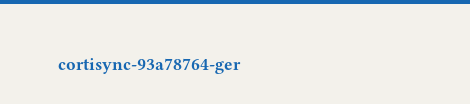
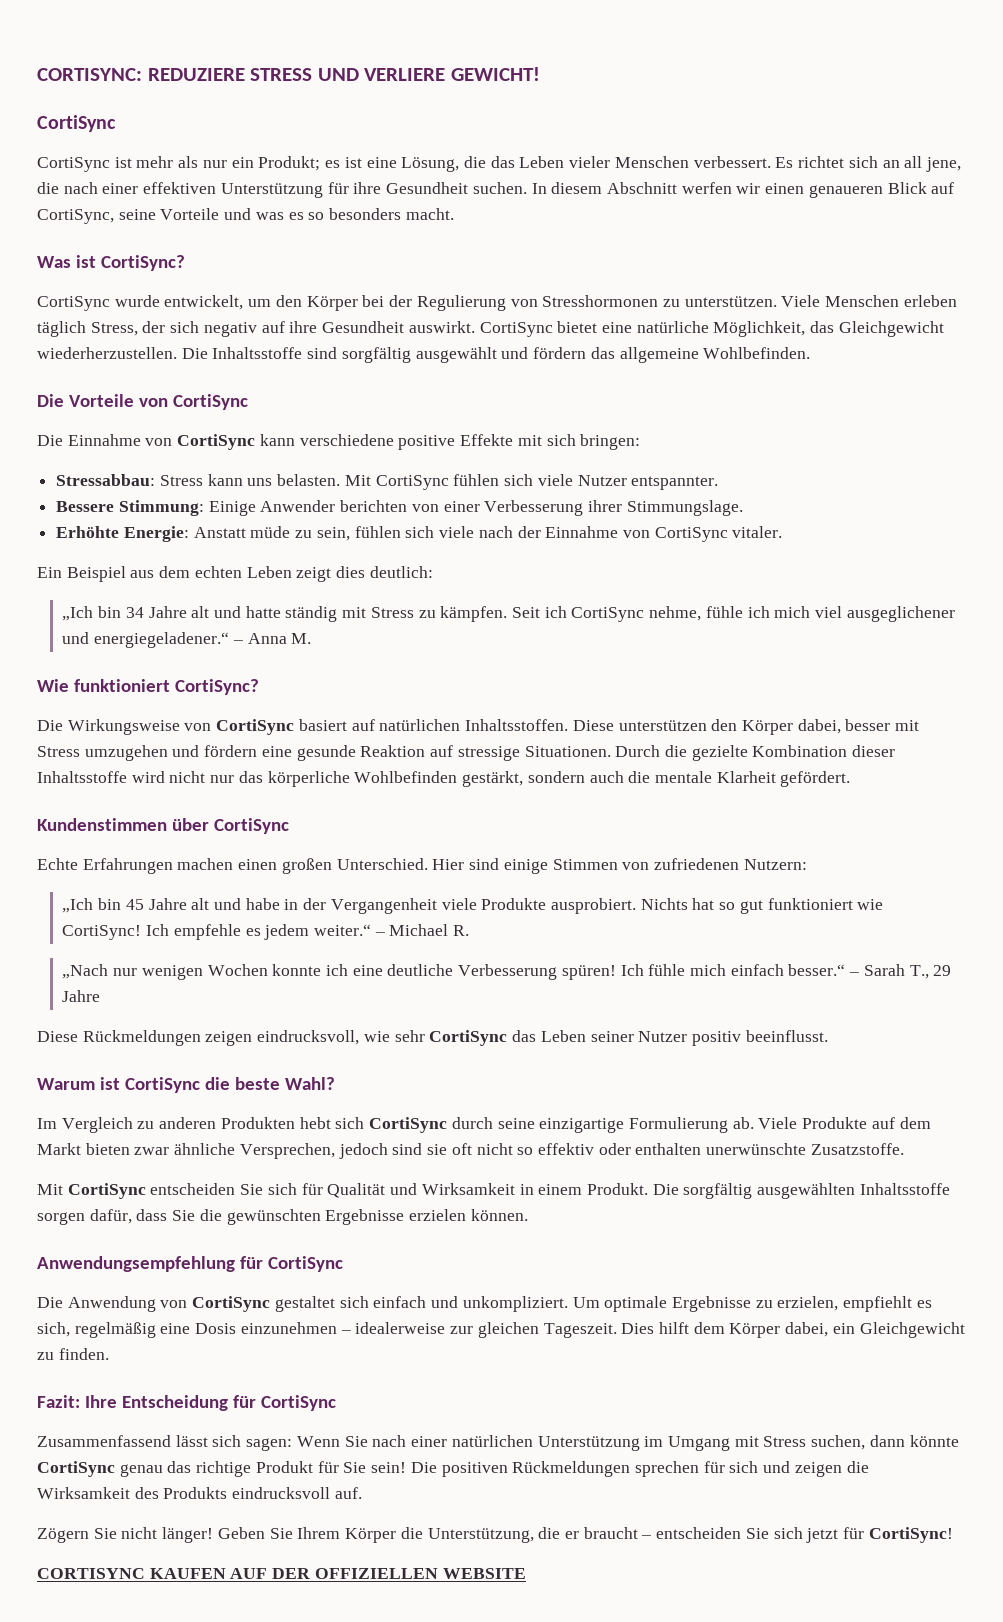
- cortisync-93a78764-ger
+ CORTISYNC: REDUZIERE STRESS UND VERLIERE GEWICHT!
+ CortiSync
+ CortiSync ist mehr als nur ein Produkt; es ist eine Lösung, die das Leben vieler Menschen verbessert. Es richtet sich an all jene, die nach einer effektiven Unterstützung für ihre Gesundheit suchen. In diesem Abschnitt werfen wir einen genaueren Blick auf CortiSync, seine Vorteile und was es so besonders macht.
+ Was ist CortiSync?
+ CortiSync wurde entwickelt, um den Körper bei der Regulierung von Stresshormonen zu unterstützen. Viele Menschen erleben täglich Stress, der sich negativ auf ihre Gesundheit auswirkt. CortiSync bietet eine natürliche Möglichkeit, das Gleichgewicht wiederherzustellen. Die Inhaltsstoffe sind sorgfältig ausgewählt und fördern das allgemeine Wohlbefinden.
+ Die Vorteile von CortiSync
+ Die Einnahme von CortiSync kann verschiedene positive Effekte mit sich bringen:
+ Stressabbau: Stress kann uns belasten. Mit CortiSync fühlen sich viele Nutzer entspannter.
+ Bessere Stimmung: Einige Anwender berichten von einer Verbesserung ihrer Stimmungslage.
+ Erhöhte Energie: Anstatt müde zu sein, fühlen sich viele nach der Einnahme von CortiSync vitaler.
+ Ein Beispiel aus dem echten Leben zeigt dies deutlich:
+ „Ich bin 34 Jahre alt und hatte ständig mit Stress zu kämpfen. Seit ich CortiSync nehme, fühle ich mich viel ausgeglichener und energiegeladener.“ – Anna M.
+ Wie funktioniert CortiSync?
+ Die Wirkungsweise von CortiSync basiert auf natürlichen Inhaltsstoffen. Diese unterstützen den Körper dabei, besser mit Stress umzugehen und fördern eine gesunde Reaktion auf stressige Situationen. Durch die gezielte Kombination dieser Inhaltsstoffe wird nicht nur das körperliche Wohlbefinden gestärkt, sondern auch die mentale Klarheit gefördert.
+ Kundenstimmen über CortiSync
+ Echte Erfahrungen machen einen großen Unterschied. Hier sind einige Stimmen von zufriedenen Nutzern:
+ „Ich bin 45 Jahre alt und habe in der Vergangenheit viele Produkte ausprobiert. Nichts hat so gut funktioniert wie CortiSync! Ich empfehle es jedem weiter.“ – Michael R.
+ „Nach nur wenigen Wochen konnte ich eine deutliche Verbesserung spüren! Ich fühle mich einfach besser.“ – Sarah T., 29 Jahre
+ Diese Rückmeldungen zeigen eindrucksvoll, wie sehr CortiSync das Leben seiner Nutzer positiv beeinflusst.
+ Warum ist CortiSync die beste Wahl?
+ Im Vergleich zu anderen Produkten hebt sich CortiSync durch seine einzigartige Formulierung ab. Viele Produkte auf dem Markt bieten zwar ähnliche Versprechen, jedoch sind sie oft nicht so effektiv oder enthalten unerwünschte Zusatzstoffe.
+ Mit CortiSync entscheiden Sie sich für Qualität und Wirksamkeit in einem Produkt. Die sorgfältig ausgewählten Inhaltsstoffe sorgen dafür, dass Sie die gewünschten Ergebnisse erzielen können.
+ Anwendungsempfehlung für CortiSync
+ Die Anwendung von CortiSync gestaltet sich einfach und unkompliziert. Um optimale Ergebnisse zu erzielen, empfiehlt es sich, regelmäßig eine Dosis einzunehmen – idealerweise zur gleichen Tageszeit. Dies hilft dem Körper dabei, ein Gleichgewicht zu finden.
+ Fazit: Ihre Entscheidung für CortiSync
+ Zusammenfassend lässt sich sagen: Wenn Sie nach einer natürlichen Unterstützung im Umgang mit Stress suchen, dann könnte CortiSync genau das richtige Produkt für Sie sein! Die positiven Rückmeldungen sprechen für sich und zeigen die Wirksamkeit des Produkts eindrucksvoll auf.
+ Zögern Sie nicht länger! Geben Sie Ihrem Körper die Unterstützung, die er braucht – entscheiden Sie sich jetzt für CortiSync!
+ CORTISYNC KAUFEN AUF DER OFFIZIELLEN WEBSITE

